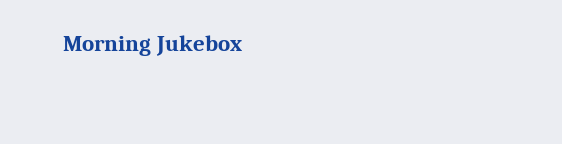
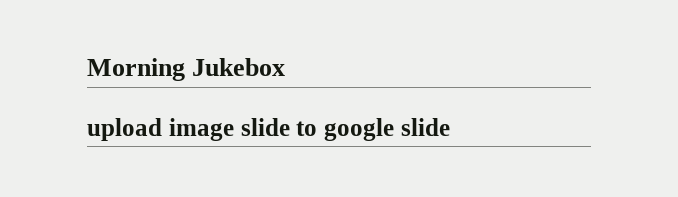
+ upload image slide to google slide

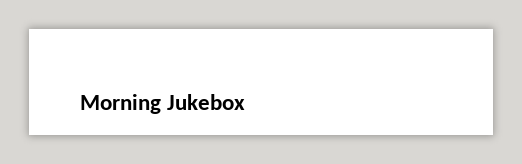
- upload image slide to google slide

